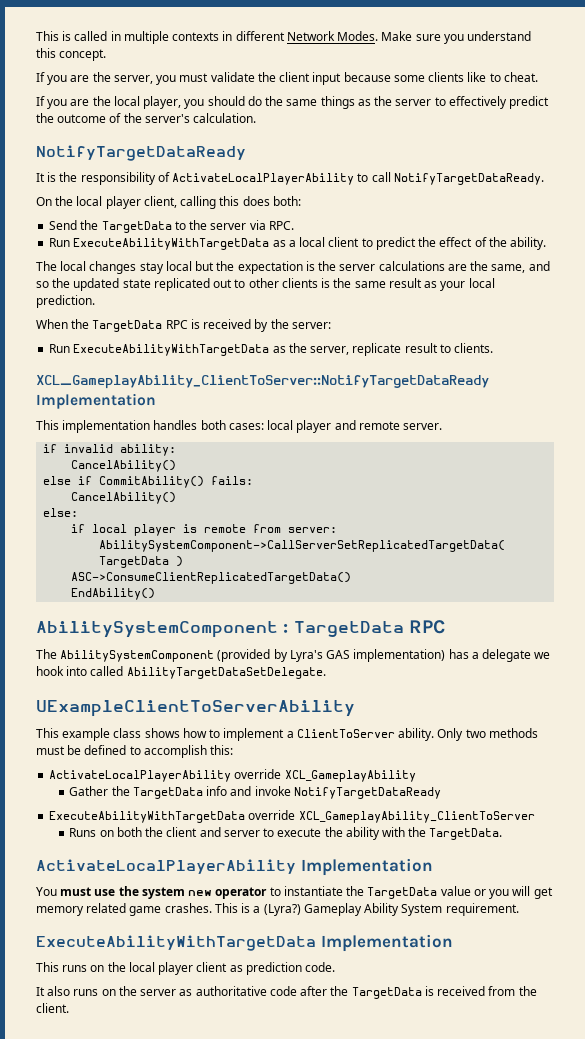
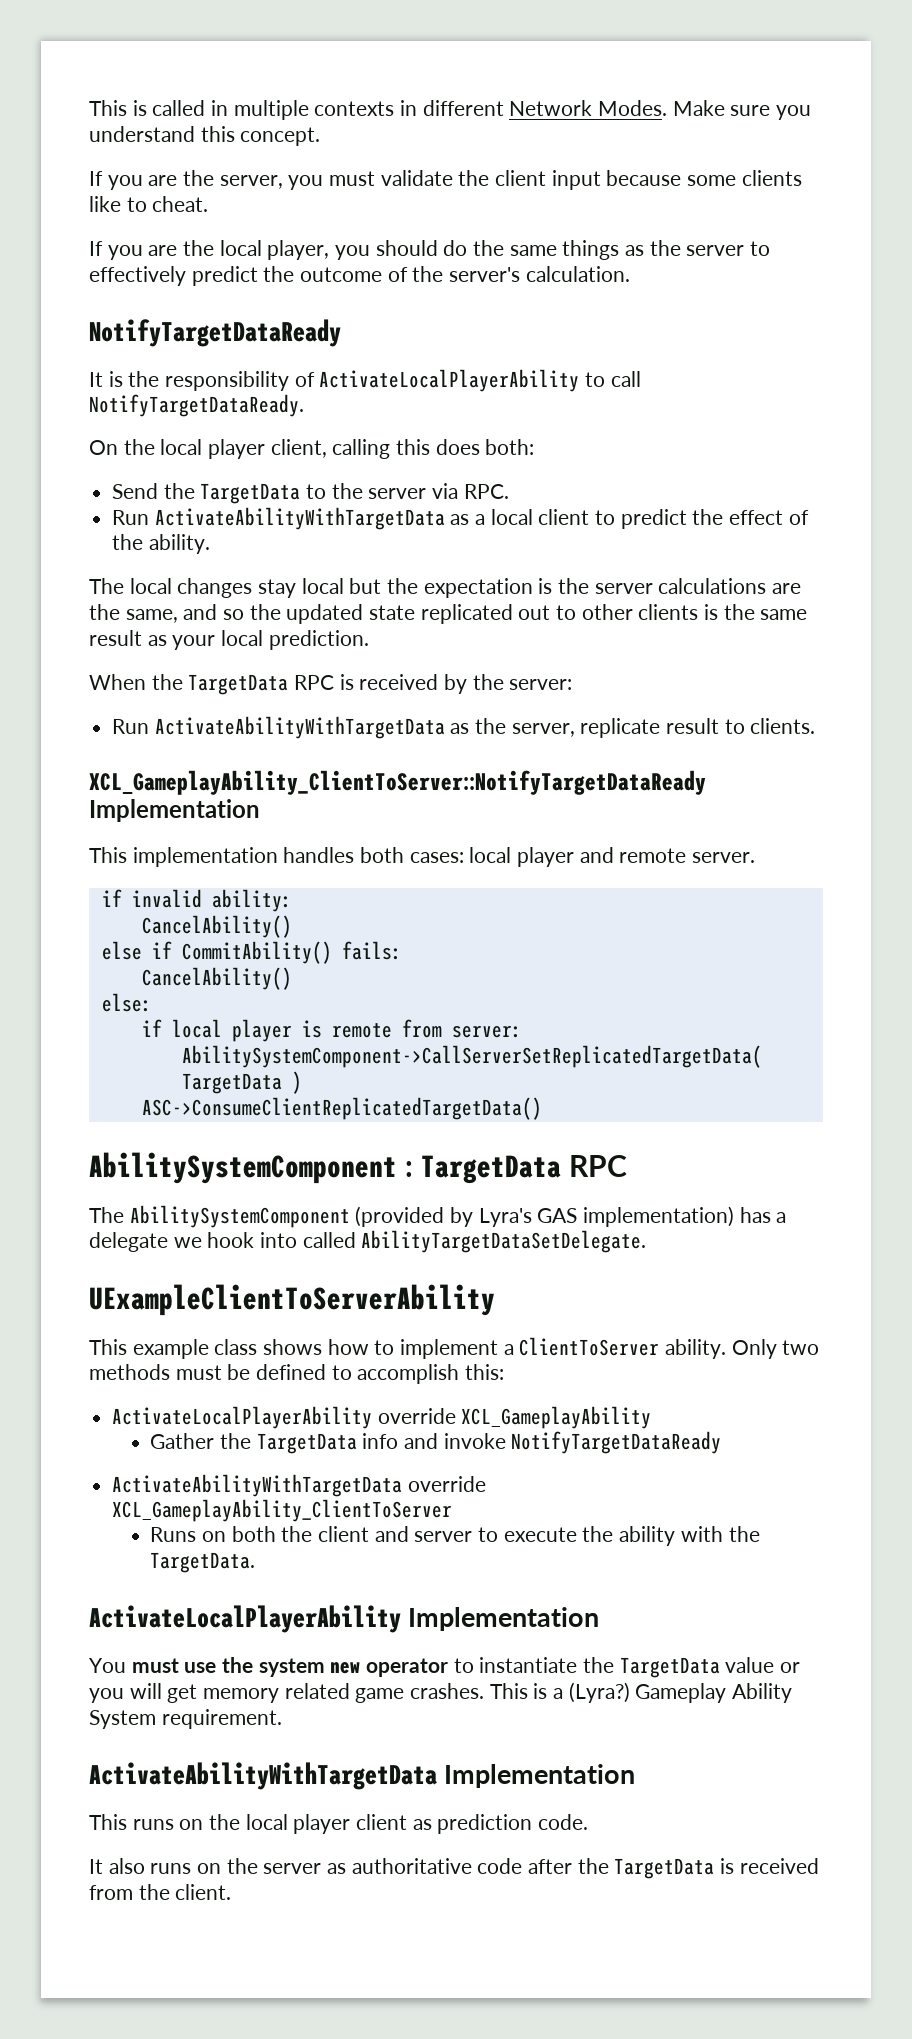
- Run ExecuteAbilityWithTargetData as a local client to predict the effect of the ability.
+ Run ActivateAbilityWithTargetData as a local client to predict the effect of the ability.
- Run ExecuteAbilityWithTargetData as the server, replicate result to clients.
+ Run ActivateAbilityWithTargetData as the server, replicate result to clients.
- EndAbility()
- ExecuteAbilityWithTargetData override XCL_GameplayAbility_ClientToServer
+ ActivateAbilityWithTargetData override XCL_GameplayAbility_ClientToServer
- ExecuteAbilityWithTargetData Implementation
+ ActivateAbilityWithTargetData Implementation

